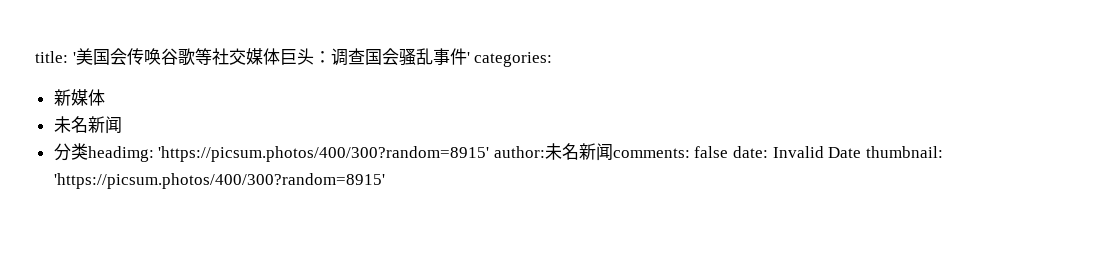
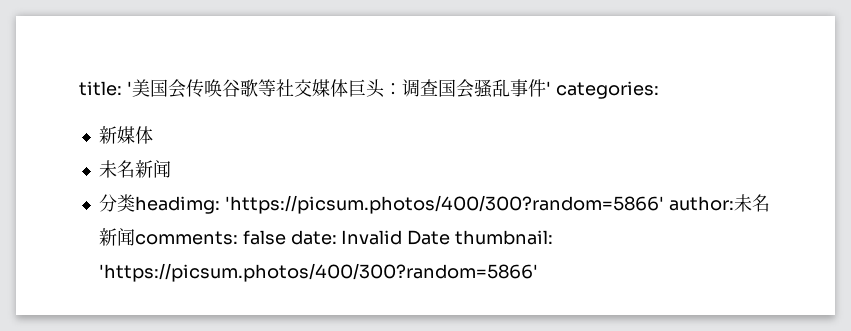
- 分类headimg: 'https://picsum.photos/400/300?random=8915' author:未名新闻comments: false date: Invalid Date thumbnail: 'https://picsum.photos/400/300?random=8915'
+ 分类headimg: 'https://picsum.photos/400/300?random=5866' author:未名新闻comments: false date: Invalid Date thumbnail: 'https://picsum.photos/400/300?random=5866'

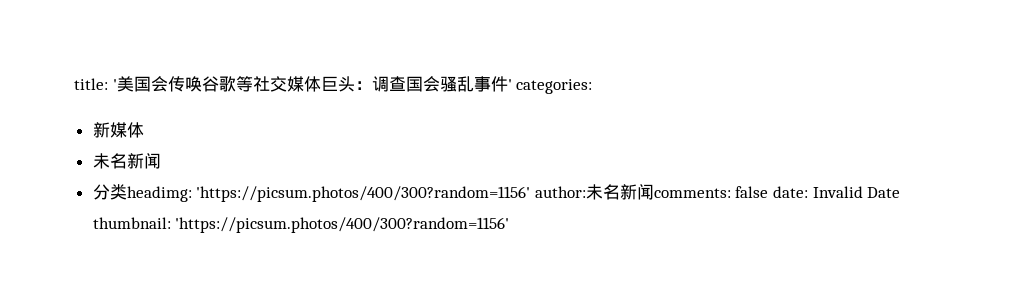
- 分类headimg: 'https://picsum.photos/400/300?random=5866' author:未名新闻comments: false date: Invalid Date thumbnail: 'https://picsum.photos/400/300?random=5866'
+ 分类headimg: 'https://picsum.photos/400/300?random=1156' author:未名新闻comments: false date: Invalid Date thumbnail: 'https://picsum.photos/400/300?random=1156'

